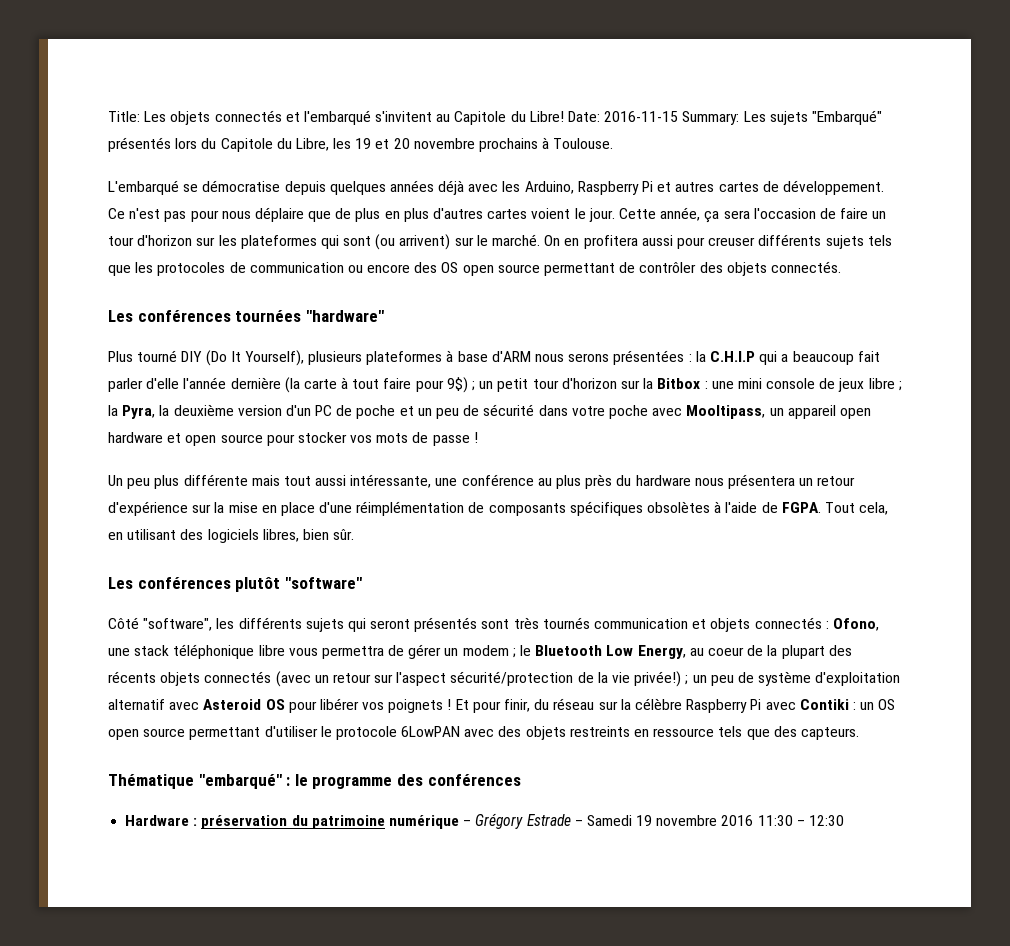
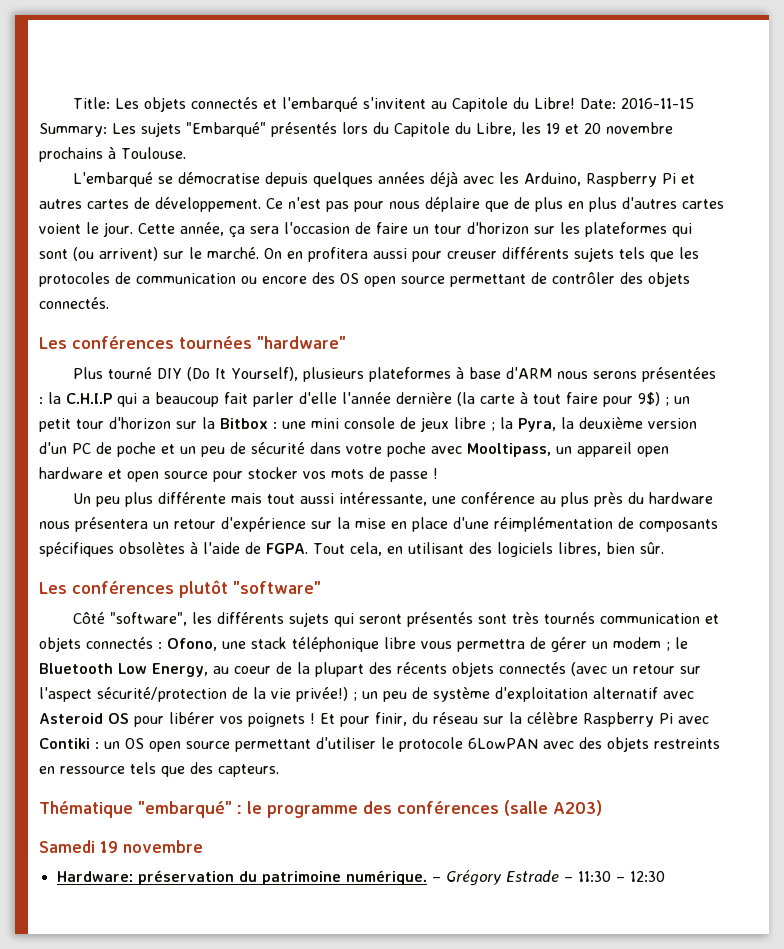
- Thématique "embarqué" : le programme des conférences
- Hardware : préservation du patrimoine numérique – Grégory Estrade – Samedi 19 novembre 2016 11:30 – 12:30
+ Thématique "embarqué" : le programme des conférences (salle A203)
+ Samedi 19 novembre
+ Hardware: préservation du patrimoine numérique. – Grégory Estrade – 11:30 – 12:30

